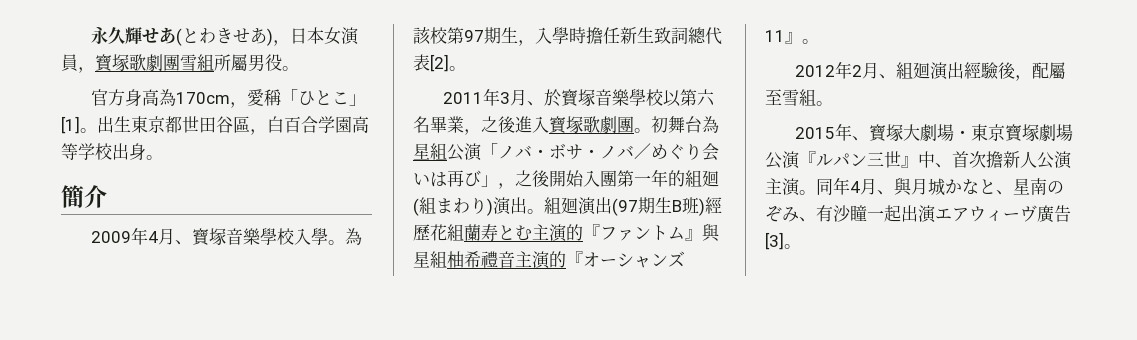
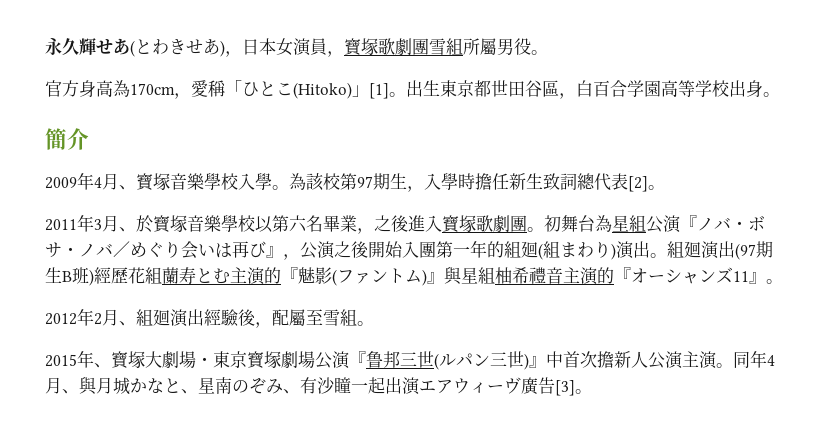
- 官方身高為170cm，愛稱「ひとこ」[1]。
+ 官方身高為170cm，愛稱「ひとこ(Hitoko)」[1]。
- 初舞台為星組公演「ノバ・ボサ・ノバ／めぐり会いは再び」，之後開始入團第一年的組廻(組まわり)演出。
+ 初舞台為星組公演『ノバ・ボサ・ノバ／めぐり会いは再び』，公演之後開始入團第一年的組廻(組まわり)演出。
- 組廻演出(97期生B班)經歷花組蘭寿とむ主演的『ファントム』與星組柚希禮音主演的『オーシャンズ11』。
+ 組廻演出(97期生B班)經歷花組蘭寿とむ主演的『魅影(ファントム)』與星組柚希禮音主演的『オーシャンズ11』。
- 2015年、寶塚大劇場・東京寶塚劇場公演『ルパン三世』中、首次擔新人公演主演。
+ 2015年、寶塚大劇場・東京寶塚劇場公演『鲁邦三世(ルパン三世)』中首次擔新人公演主演。

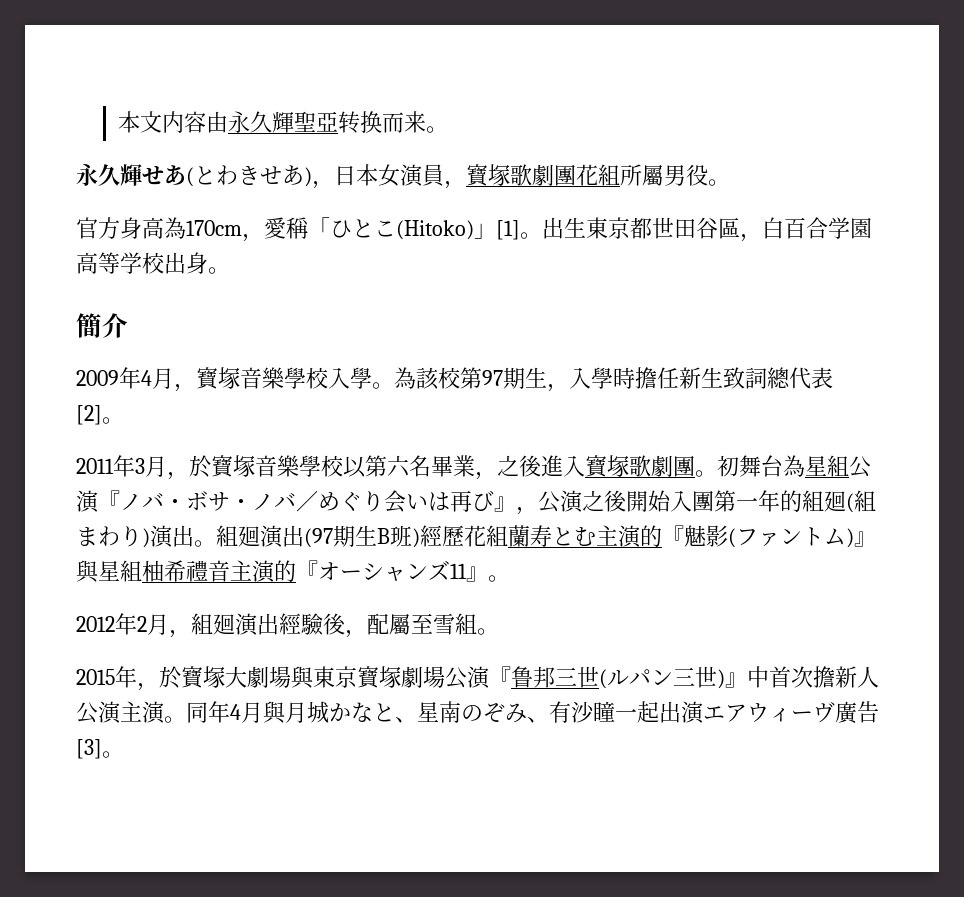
+ 本文内容由永久輝聖亞转换而来。
- 永久輝せあ(とわきせあ)，日本女演員，寶塚歌劇團雪組所屬男役。
+ 永久輝せあ(とわきせあ)，日本女演員，寶塚歌劇團花組所屬男役。
- 2009年4月、寶塚音樂學校入學。
+ 2009年4月，寶塚音樂學校入學。
- 2011年3月、於寶塚音樂學校以第六名畢業，之後進入寶塚歌劇團。
+ 2011年3月，於寶塚音樂學校以第六名畢業，之後進入寶塚歌劇團。
- 2012年2月、組廻演出經驗後，配屬至雪組。
+ 2012年2月，組廻演出經驗後，配屬至雪組。
- 2015年、寶塚大劇場・東京寶塚劇場公演『鲁邦三世(ルパン三世)』中首次擔新人公演主演。
+ 2015年，於寶塚大劇場與東京寶塚劇場公演『鲁邦三世(ルパン三世)』中首次擔新人公演主演。
- 同年4月、與月城かなと、星南のぞみ、有沙瞳一起出演エアウィーヴ廣告[3]。
+ 同年4月與月城かなと、星南のぞみ、有沙瞳一起出演エアウィーヴ廣告[3]。

